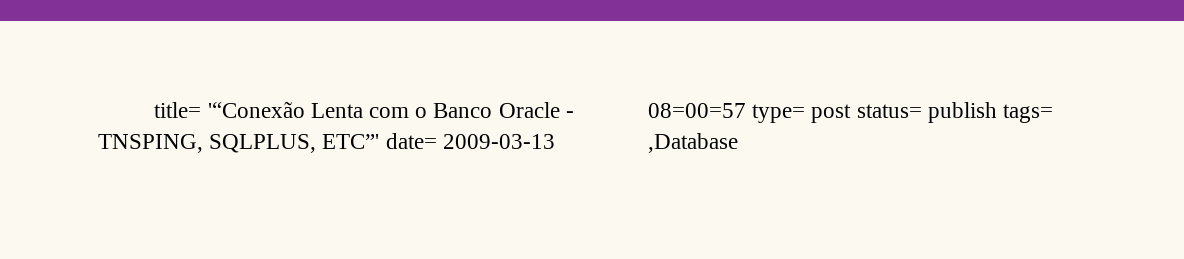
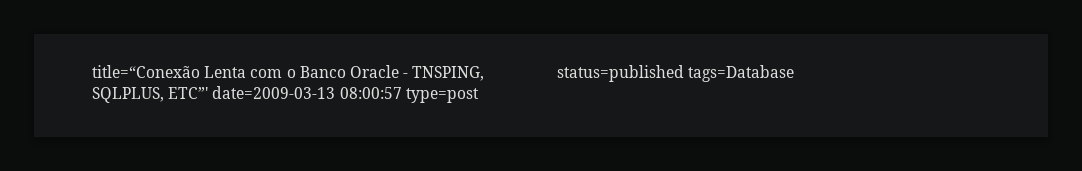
- title= '“Conexão Lenta com o Banco Oracle - TNSPING, SQLPLUS, ETC”' date= 2009-03-13 08=00=57 type= post status= publish tags= ,Database
+ title=“Conexão Lenta com o Banco Oracle - TNSPING, SQLPLUS, ETC”' date=2009-03-13 08:00:57 type=post status=published tags=Database

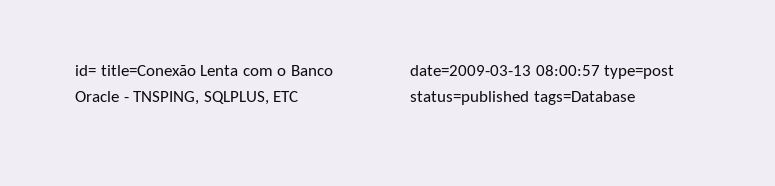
- title=“Conexão Lenta com o Banco Oracle - TNSPING, SQLPLUS, ETC”' date=2009-03-13 08:00:57 type=post status=published tags=Database
+ id= title=Conexão Lenta com o Banco Oracle - TNSPING, SQLPLUS, ETC date=2009-03-13 08:00:57 type=post status=published tags=Database

